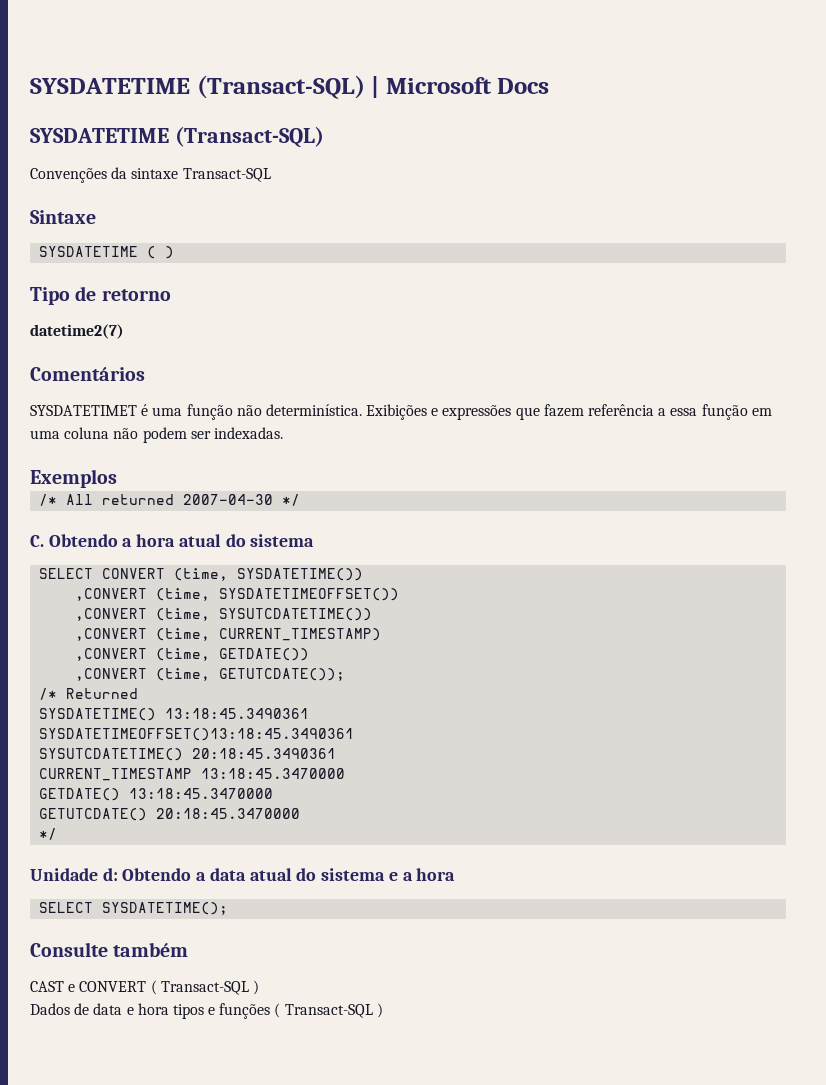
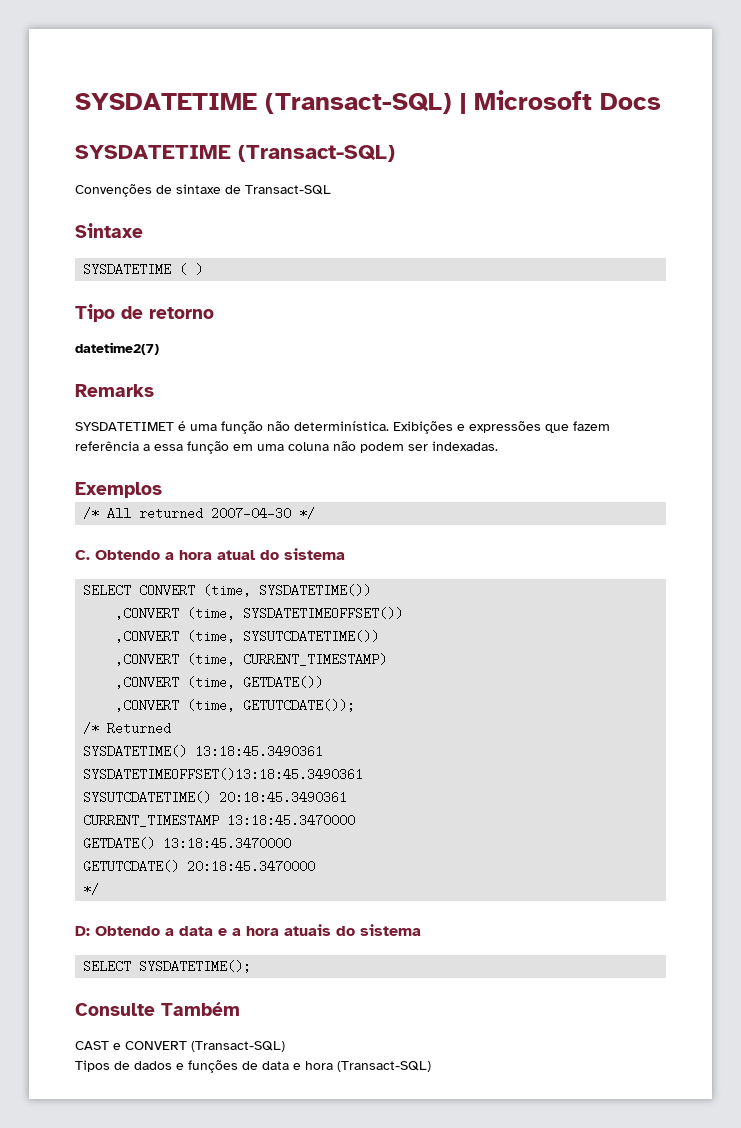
- Convenções da sintaxe Transact-SQL
+ Convenções de sintaxe de Transact-SQL
- Comentários
+ Remarks
- Unidade d: Obtendo a data atual do sistema e a hora
+ D: Obtendo a data e a hora atuais do sistema
- Consulte também
+ Consulte Também
- CAST e CONVERT ( Transact-SQL )
- Dados de data e hora tipos e funções ( Transact-SQL )
+ CAST e CONVERT (Transact-SQL)
+ Tipos de dados e funções de data e hora (Transact-SQL)

